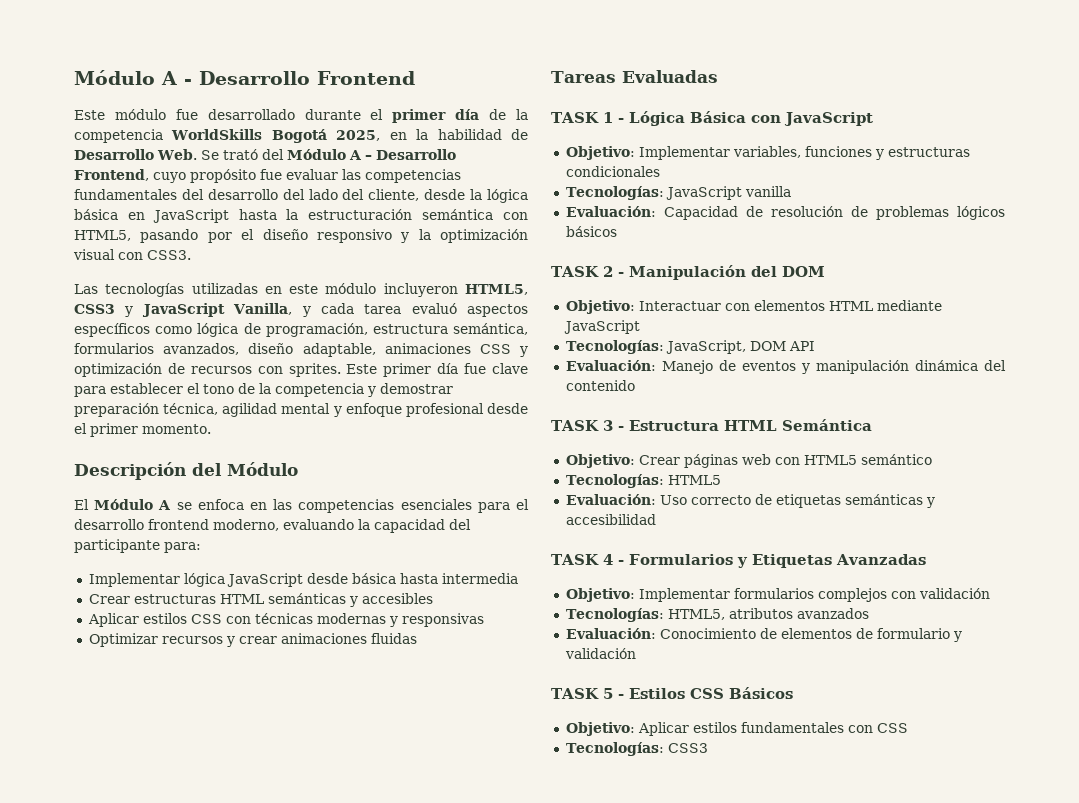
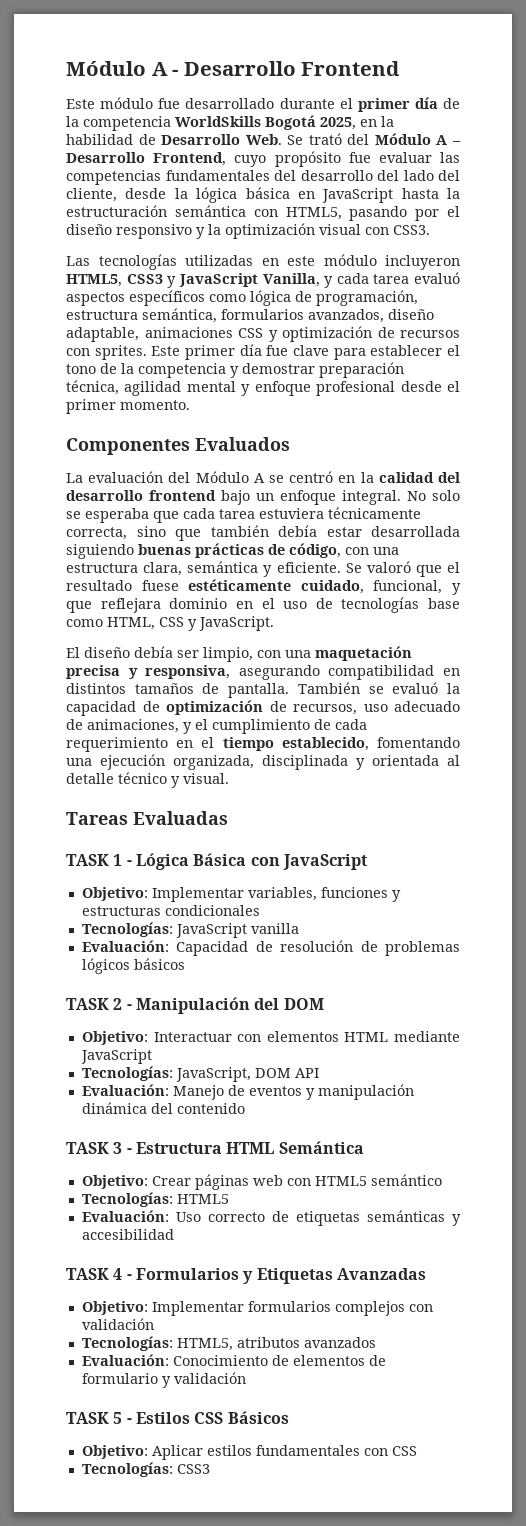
- Descripción del Módulo
- El Módulo A se enfoca en las competencias esenciales para el desarrollo frontend moderno, evaluando la capacidad del participante para:
- Implementar lógica JavaScript desde básica hasta intermedia
- Crear estructuras HTML semánticas y accesibles
- Aplicar estilos CSS con técnicas modernas y responsivas
- Optimizar recursos y crear animaciones fluidas
+ Componentes Evaluados
+ La evaluación del Módulo A se centró en la calidad del desarrollo frontend bajo un enfoque integral. No solo se esperaba que cada tarea estuviera técnicamente correcta, sino que también debía estar desarrollada siguiendo buenas prácticas de código, con una estructura clara, semántica y eficiente. Se valoró que el resultado fuese estéticamente cuidado, funcional, y que reflejara dominio en el uso de tecnologías base como HTML, CSS y JavaScript.
+ El diseño debía ser limpio, con una maquetación precisa y responsiva, asegurando compatibilidad en distintos tamaños de pantalla. También se evaluó la capacidad de optimización de recursos, uso adecuado de animaciones, y el cumplimiento de cada requerimiento en el tiempo establecido, fomentando una ejecución organizada, disciplinada y orientada al detalle técnico y visual.

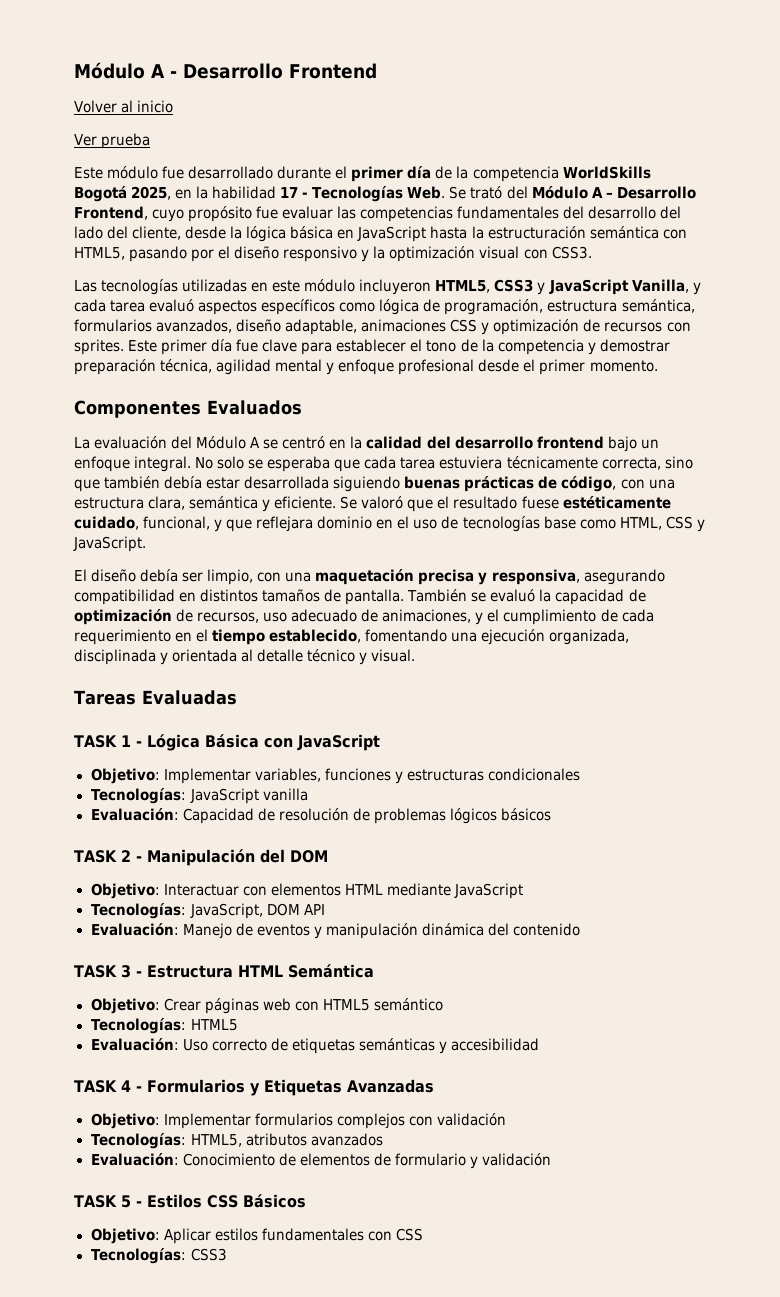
+ Volver al inicio
+ Ver prueba
- Este módulo fue desarrollado durante el primer día de la competencia WorldSkills Bogotá 2025, en la habilidad de Desarrollo Web. Se trató del Módulo A – Desarrollo Frontend, cuyo propósito fue evaluar las competencias fundamentales del desarrollo del lado del cliente, desde la lógica básica en JavaScript hasta la estructuración semántica con HTML5, pasando por el diseño responsivo y la optimización visual con CSS3.
+ Este módulo fue desarrollado durante el primer día de la competencia WorldSkills Bogotá 2025, en la habilidad 17 - Tecnologías Web. Se trató del Módulo A – Desarrollo Frontend, cuyo propósito fue evaluar las competencias fundamentales del desarrollo del lado del cliente, desde la lógica básica en JavaScript hasta la estructuración semántica con HTML5, pasando por el diseño responsivo y la optimización visual con CSS3.

